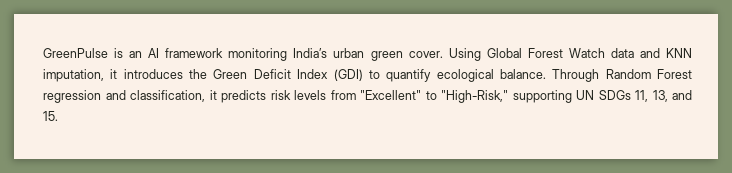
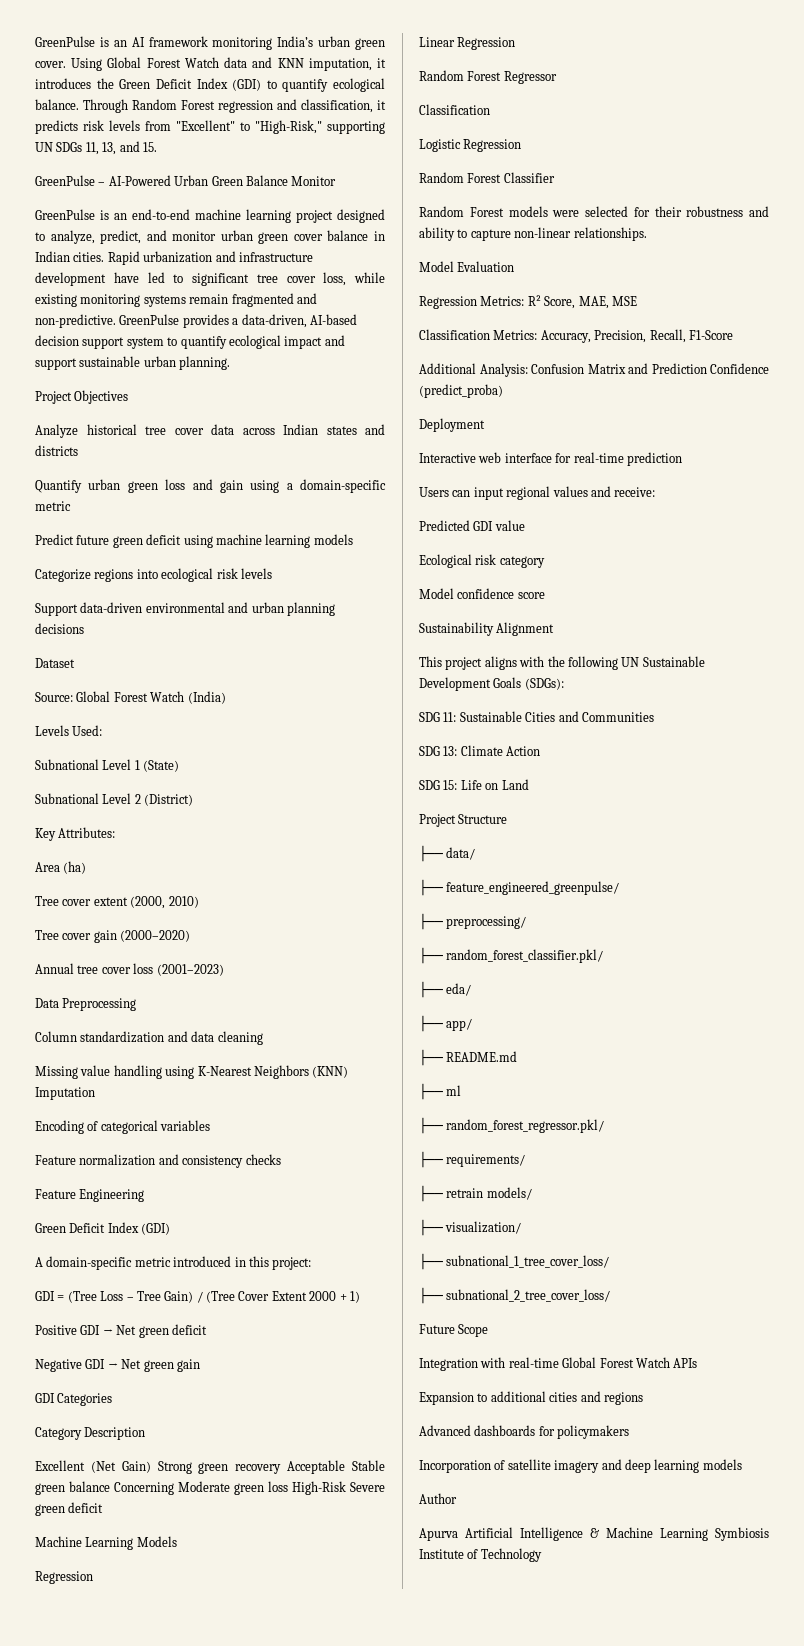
+ GreenPulse – AI-Powered Urban Green Balance Monitor
+ GreenPulse is an end-to-end machine learning project designed to analyze, predict, and monitor urban green cover balance in Indian cities. Rapid urbanization and infrastructure development have led to significant tree cover loss, while existing monitoring systems remain fragmented and non-predictive. GreenPulse provides a data-driven, AI-based decision support system to quantify ecological impact and support sustainable urban planning.
+ Project Objectives
+ Analyze historical tree cover data across Indian states and districts
+ Quantify urban green loss and gain using a domain-specific metric
+ Predict future green deficit using machine learning models
+ Categorize regions into ecological risk levels
+ Support data-driven environmental and urban planning decisions
+ Dataset
+ Source: Global Forest Watch (India)
+ Levels Used:
+ Subnational Level 1 (State)
+ Subnational Level 2 (District)
+ Key Attributes:
+ Area (ha)
+ Tree cover extent (2000, 2010)
+ Tree cover gain (2000–2020)
+ Annual tree cover loss (2001–2023)
+ Data Preprocessing
+ Column standardization and data cleaning
+ Missing value handling using K-Nearest Neighbors (KNN) Imputation
+ Encoding of categorical variables
+ Feature normalization and consistency checks
+ Feature Engineering
+ Green Deficit Index (GDI)
+ A domain-specific metric introduced in this project:
+ GDI = (Tree Loss – Tree Gain) / (Tree Cover Extent 2000 + 1)
+ Positive GDI → Net green deficit
+ Negative GDI → Net green gain
+ GDI Categories
+ Category Description
+ Excellent (Net Gain) Strong green recovery Acceptable Stable green balance Concerning Moderate green loss High-Risk Severe green deficit
+ Machine Learning Models
+ Regression
+ Linear Regression
+ Random Forest Regressor
+ Classification
+ Logistic Regression
+ Random Forest Classifier
+ Random Forest models were selected for their robustness and ability to capture non-linear relationships.
+ Model Evaluation
+ Regression Metrics: R² Score, MAE, MSE
+ Classification Metrics: Accuracy, Precision, Recall, F1-Score
+ Additional Analysis: Confusion Matrix and Prediction Confidence (predict_proba)
+ Deployment
+ Interactive web interface for real-time prediction
+ Users can input regional values and receive:
+ Predicted GDI value
+ Ecological risk category
+ Model confidence score
+ Sustainability Alignment
+ This project aligns with the following UN Sustainable Development Goals (SDGs):
+ SDG 11: Sustainable Cities and Communities
+ SDG 13: Climate Action
+ SDG 15: Life on Land
+ Project Structure
+ ├── data/
+ ├── feature_engineered_greenpulse/
+ ├── preprocessing/
+ ├── random_forest_classifier.pkl/
+ ├── eda/
+ ├── app/
+ ├── README.md
+ ├── ml
+ ├── random_forest_regressor.pkl/
+ ├── requirements/
+ ├── retrain models/
+ ├── visualization/
+ ├── subnational_1_tree_cover_loss/
+ ├── subnational_2_tree_cover_loss/
+ Future Scope
+ Integration with real-time Global Forest Watch APIs
+ Expansion to additional cities and regions
+ Advanced dashboards for policymakers
+ Incorporation of satellite imagery and deep learning models
+ Author
+ Apurva Artificial Intelligence & Machine Learning Symbiosis Institute of Technology

